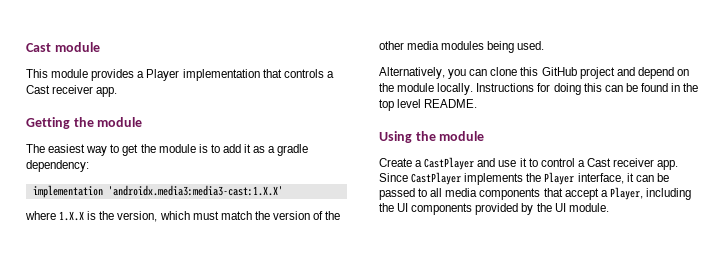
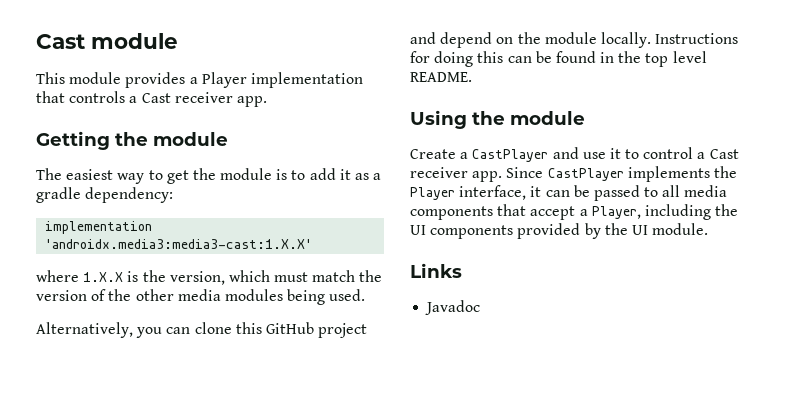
+ Links
+ Javadoc

